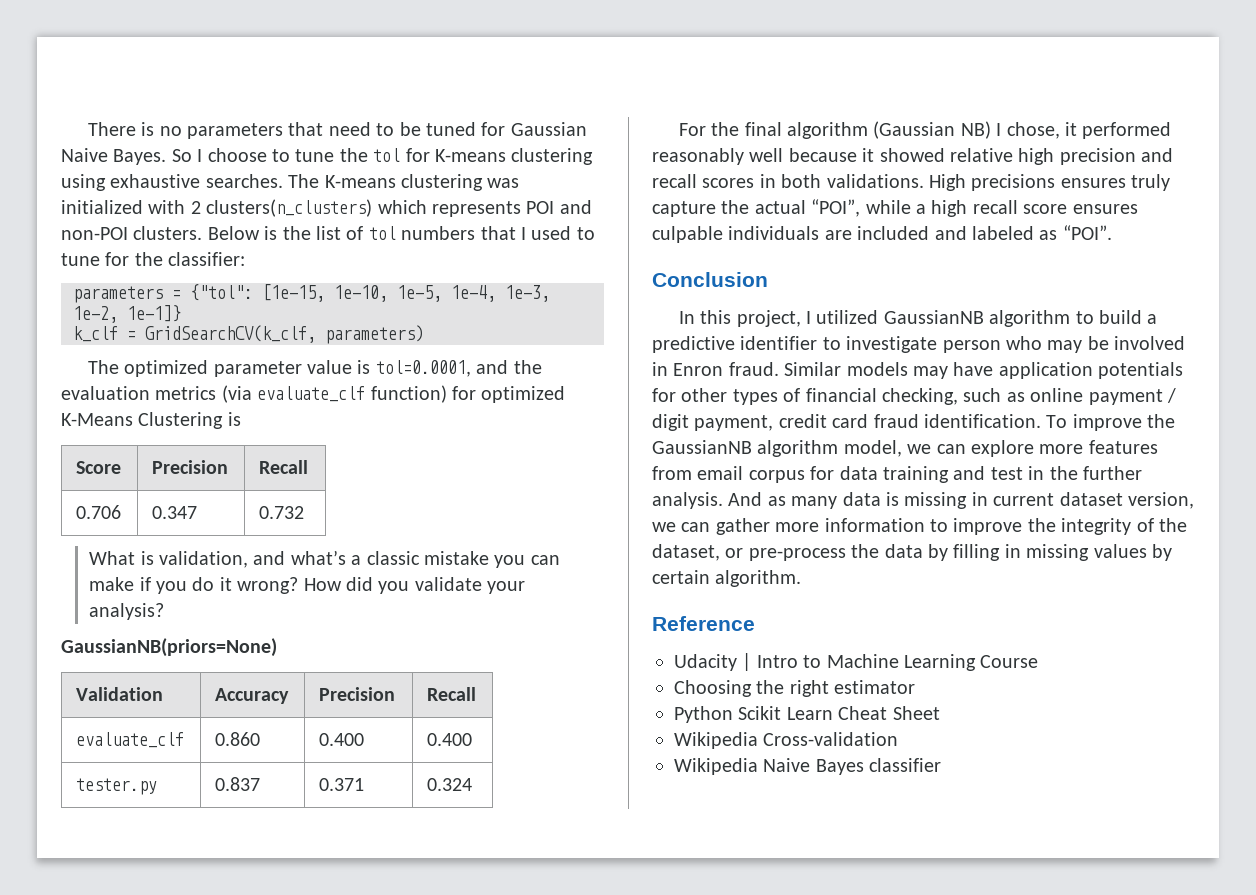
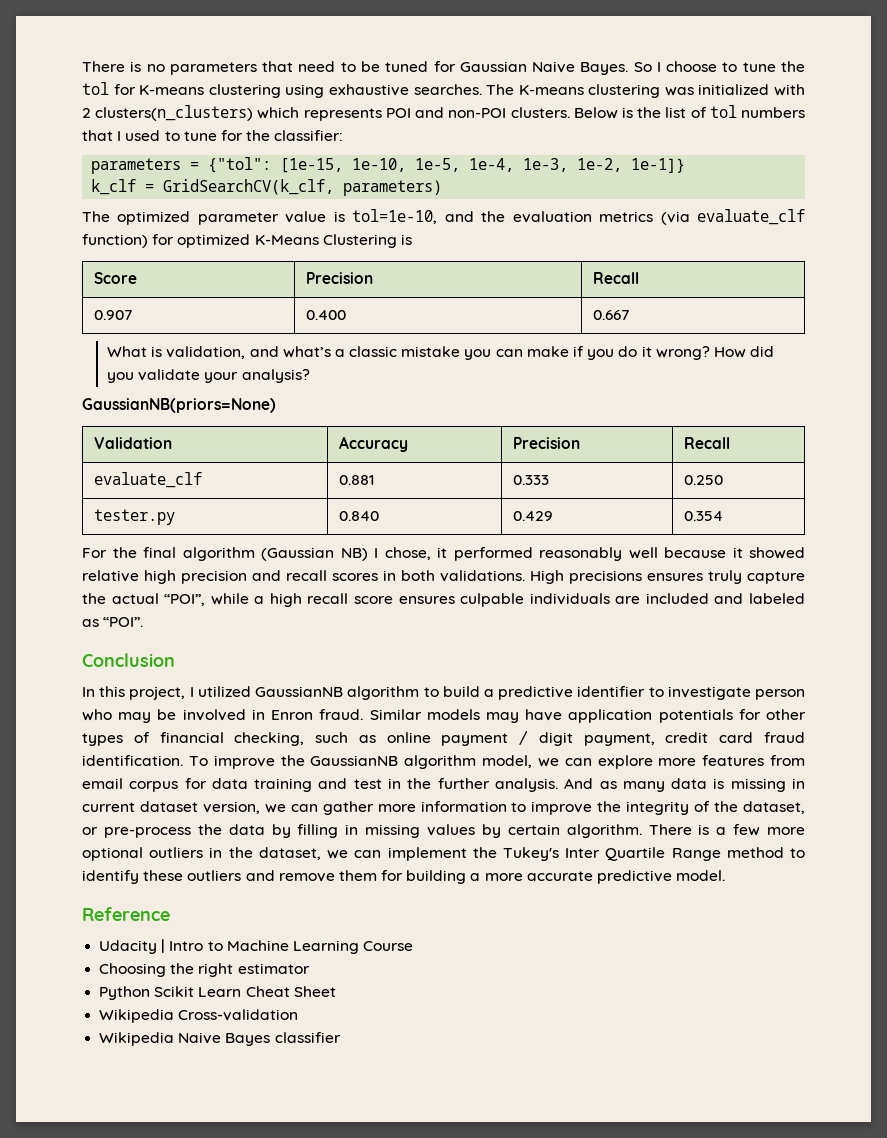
- The optimized parameter value is tol=0.0001, and the evaluation metrics (via evaluate_clf function) for optimized K-Means Clustering is
+ The optimized parameter value is tol=1e-10, and the evaluation metrics (via evaluate_clf function) for optimized K-Means Clustering is
- 0.706 | 0.347 | 0.732
+ 0.907 | 0.400 | 0.667
- evaluate_clf | 0.860 | 0.400 | 0.400
- tester.py | 0.837 | 0.371 | 0.324
+ evaluate_clf | 0.881 | 0.333 | 0.250
+ tester.py | 0.840 | 0.429 | 0.354
+ There is a few more optional outliers in the dataset, we can implement the Tukey's Inter Quartile Range method to identify these outliers and remove them for building a more accurate predictive model.

